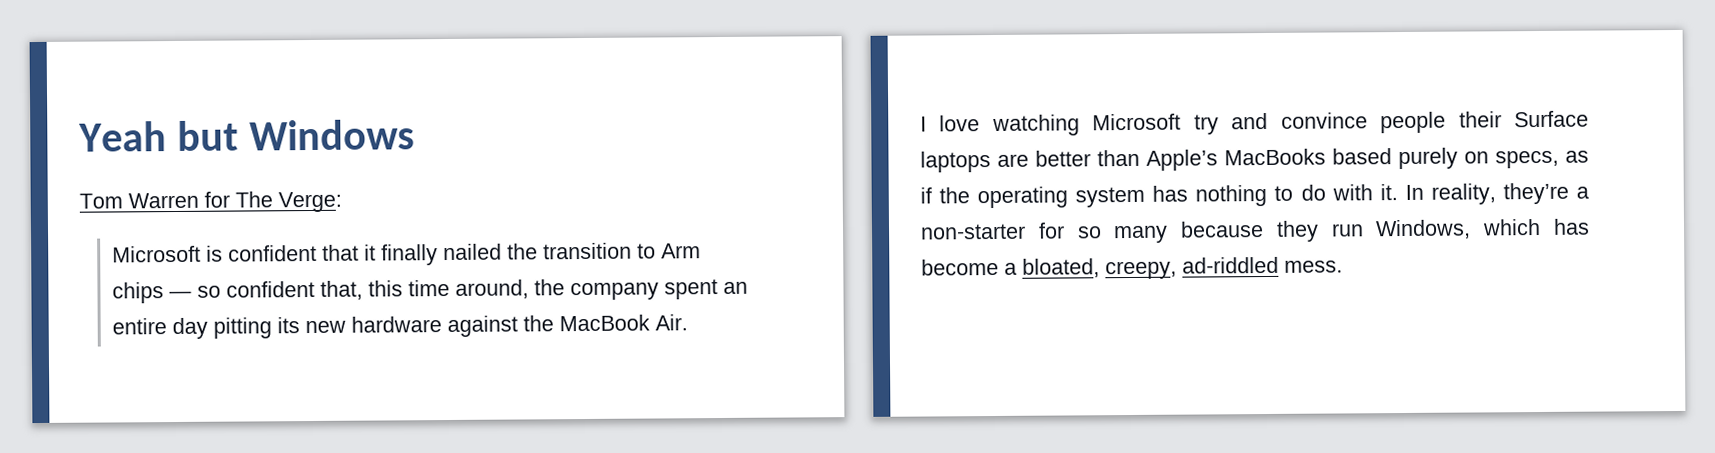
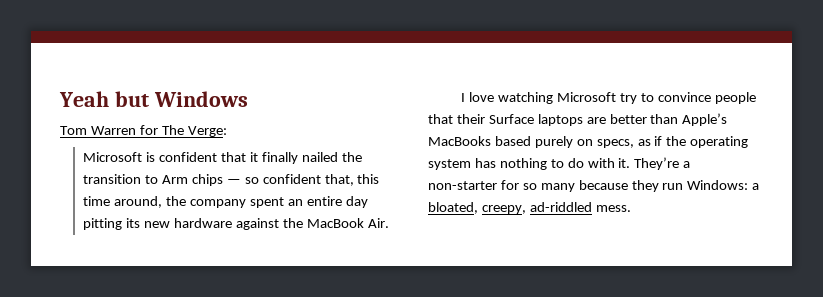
- I love watching Microsoft try and convince people their Surface laptops are better than Apple’s MacBooks based purely on specs, as if the operating system has nothing to do with it.
+ I love watching Microsoft try to convince people that their Surface laptops are better than Apple’s MacBooks based purely on specs, as if the operating system has nothing to do with it.
- In reality, they’re a non-starter for so many because they run Windows, which has become a bloated, creepy, ad-riddled mess.
+ They’re a non-starter for so many because they run Windows: a bloated, creepy, ad-riddled mess.

